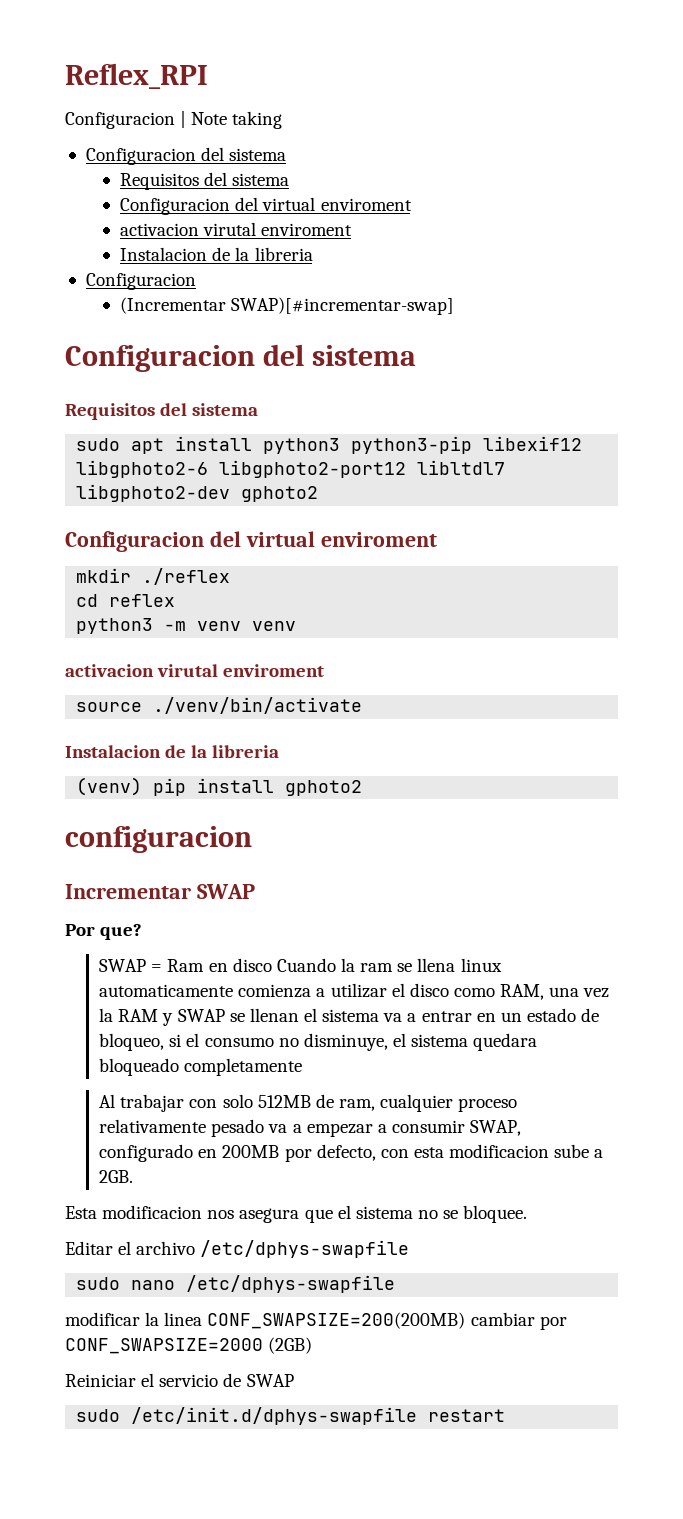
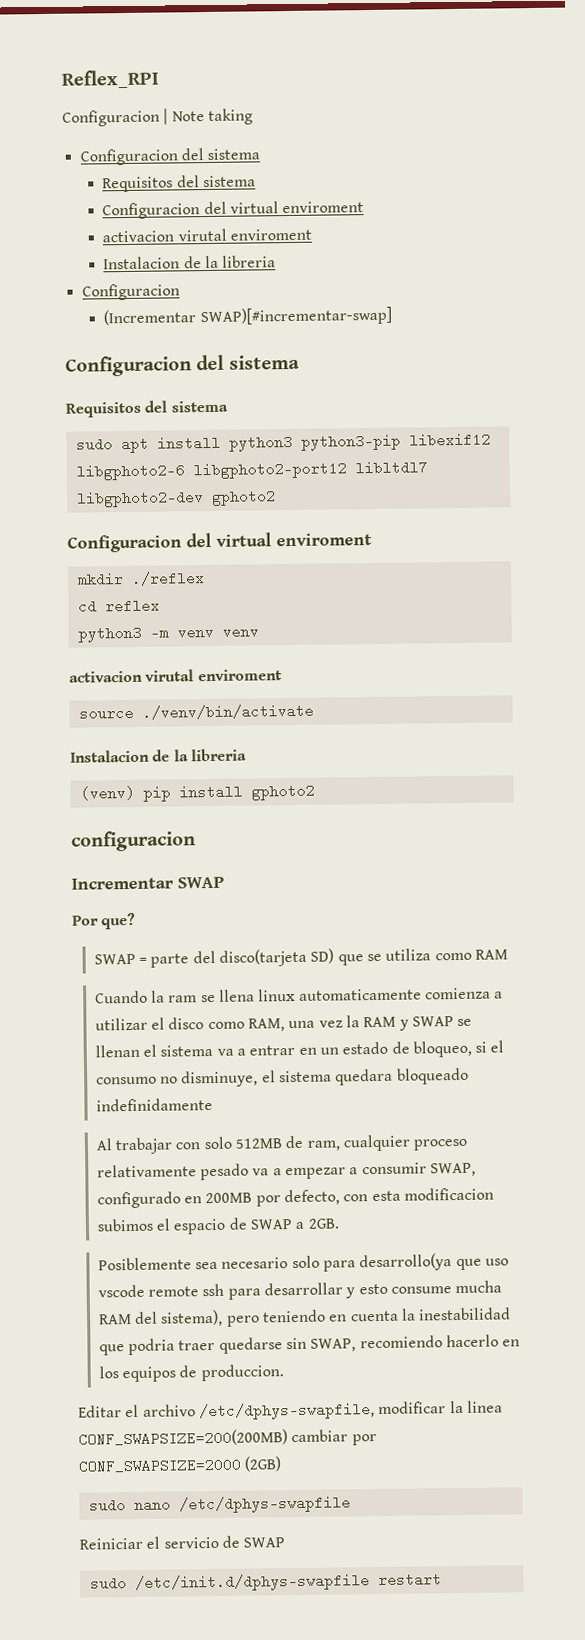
- SWAP = Ram en disco Cuando la ram se llena linux automaticamente comienza a utilizar el disco como RAM, una vez la RAM y SWAP se llenan el sistema va a entrar en un estado de bloqueo, si el consumo no disminuye, el sistema quedara bloqueado completamente
+ SWAP = parte del disco(tarjeta SD) que se utiliza como RAM
+ Cuando la ram se llena linux automaticamente comienza a utilizar el disco como RAM, una vez la RAM y SWAP se llenan el sistema va a entrar en un estado de bloqueo, si el consumo no disminuye, el sistema quedara bloqueado indefinidamente
- Al trabajar con solo 512MB de ram, cualquier proceso relativamente pesado va a empezar a consumir SWAP, configurado en 200MB por defecto, con esta modificacion sube a 2GB.
- Esta modificacion nos asegura que el sistema no se bloquee.
+ Al trabajar con solo 512MB de ram, cualquier proceso relativamente pesado va a empezar a consumir SWAP, configurado en 200MB por defecto, con esta modificacion subimos el espacio de SWAP a 2GB.
+ Posiblemente sea necesario solo para desarrollo(ya que uso vscode remote ssh para desarrollar y esto consume mucha RAM del sistema), pero teniendo en cuenta la inestabilidad que podria traer quedarse sin SWAP, recomiendo hacerlo en los equipos de produccion.
- Editar el archivo /etc/dphys-swapfile
- sudo nano /etc/dphys-swapfile
- modificar la linea CONF_SWAPSIZE=200(200MB) cambiar por CONF_SWAPSIZE=2000 (2GB)
+ Editar el archivo /etc/dphys-swapfile, modificar la linea CONF_SWAPSIZE=200(200MB) cambiar por CONF_SWAPSIZE=2000 (2GB)
+ sudo nano /etc/dphys-swapfile

